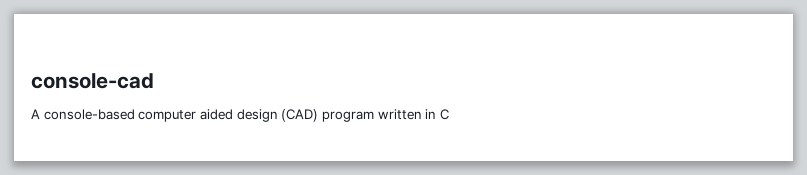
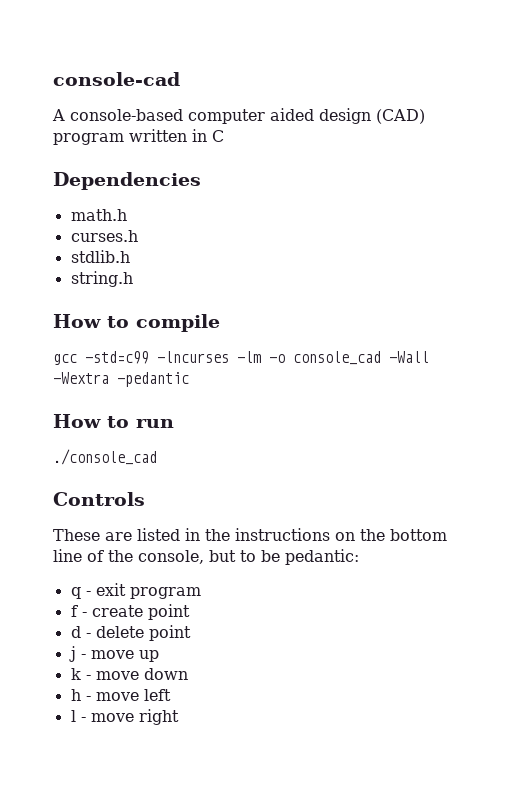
+ Dependencies
+ math.h
+ curses.h
+ stdlib.h
+ string.h
+ How to compile
+ gcc -std=c99 -lncurses -lm -o console_cad -Wall -Wextra -pedantic
+ How to run
+ ./console_cad
+ Controls
+ These are listed in the instructions on the bottom line of the console, but to be pedantic:
+ q - exit program
+ f - create point
+ d - delete point
+ j - move up
+ k - move down
+ h - move left
+ l - move right

